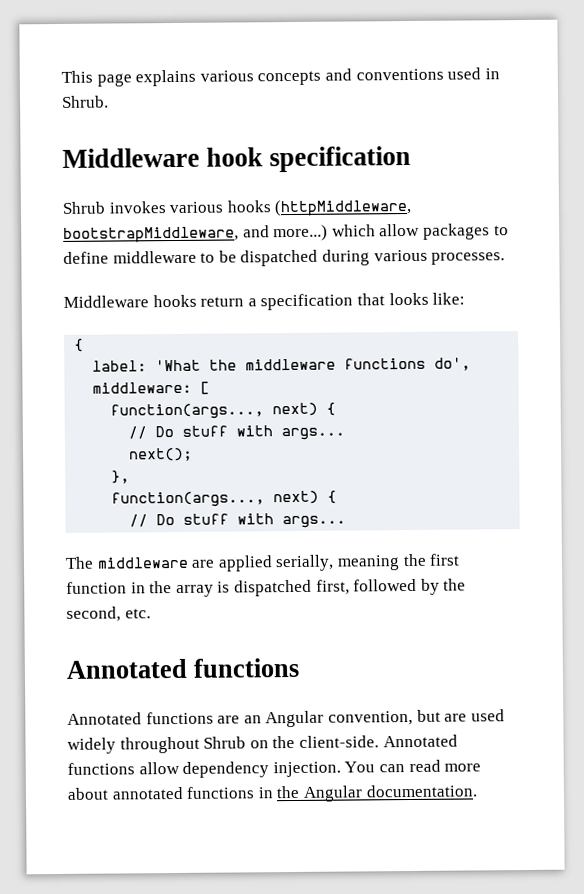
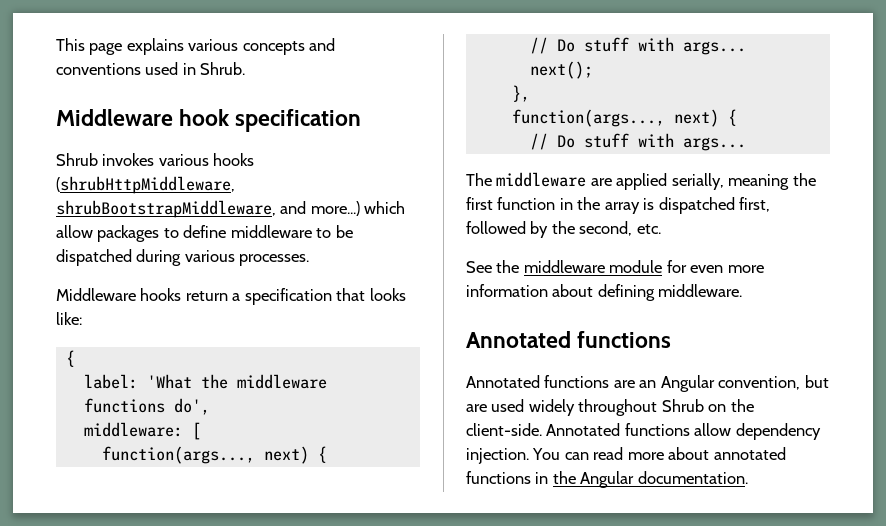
- Shrub invokes various hooks (httpMiddleware, bootstrapMiddleware, and more...) which allow packages to define middleware to be dispatched during various processes.
+ Shrub invokes various hooks (shrubHttpMiddleware, shrubBootstrapMiddleware, and more...) which allow packages to define middleware to be dispatched during various processes.
+ See the middleware module for even more information about defining middleware.

